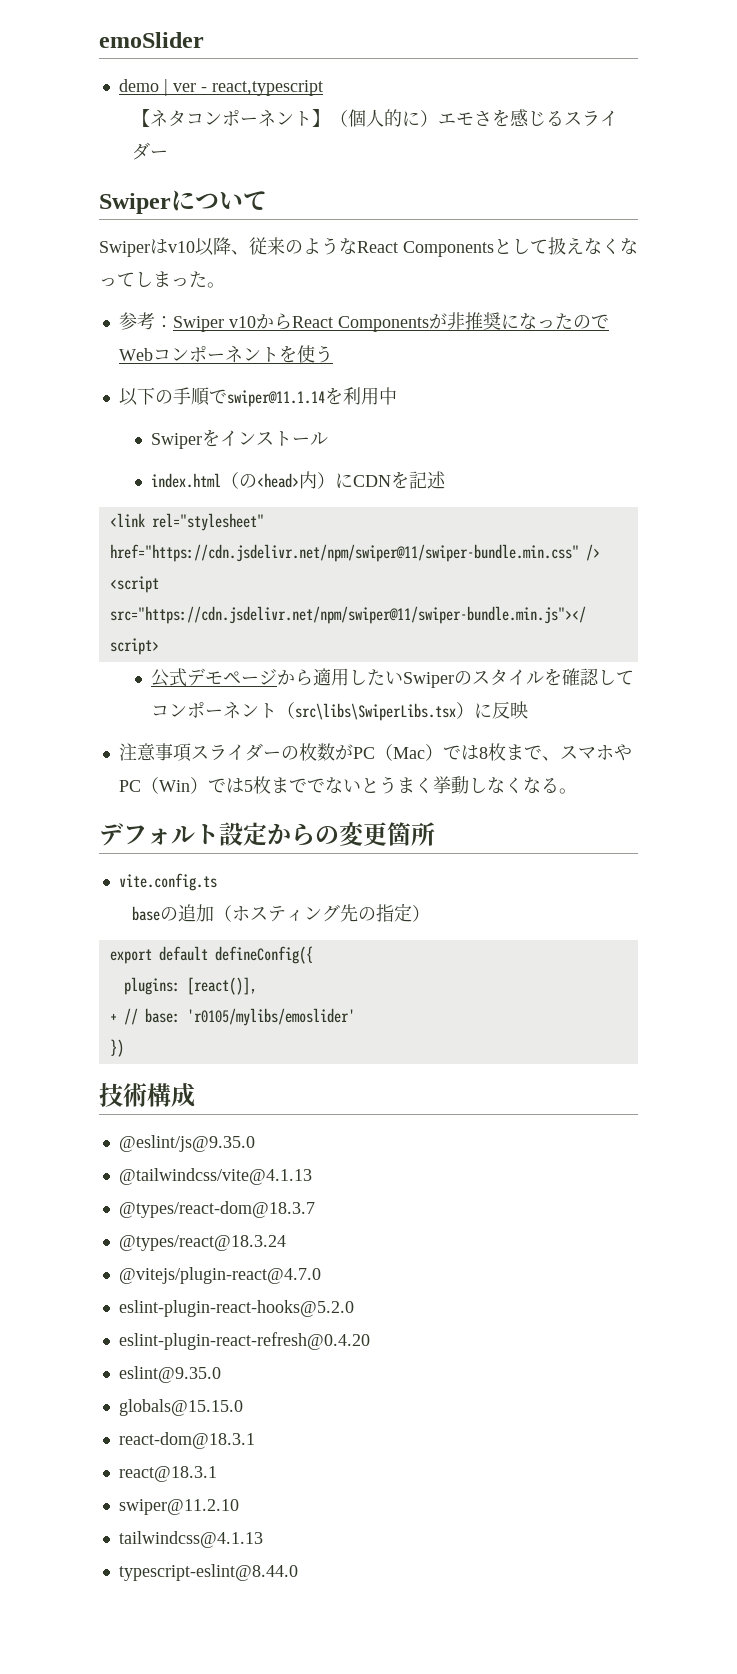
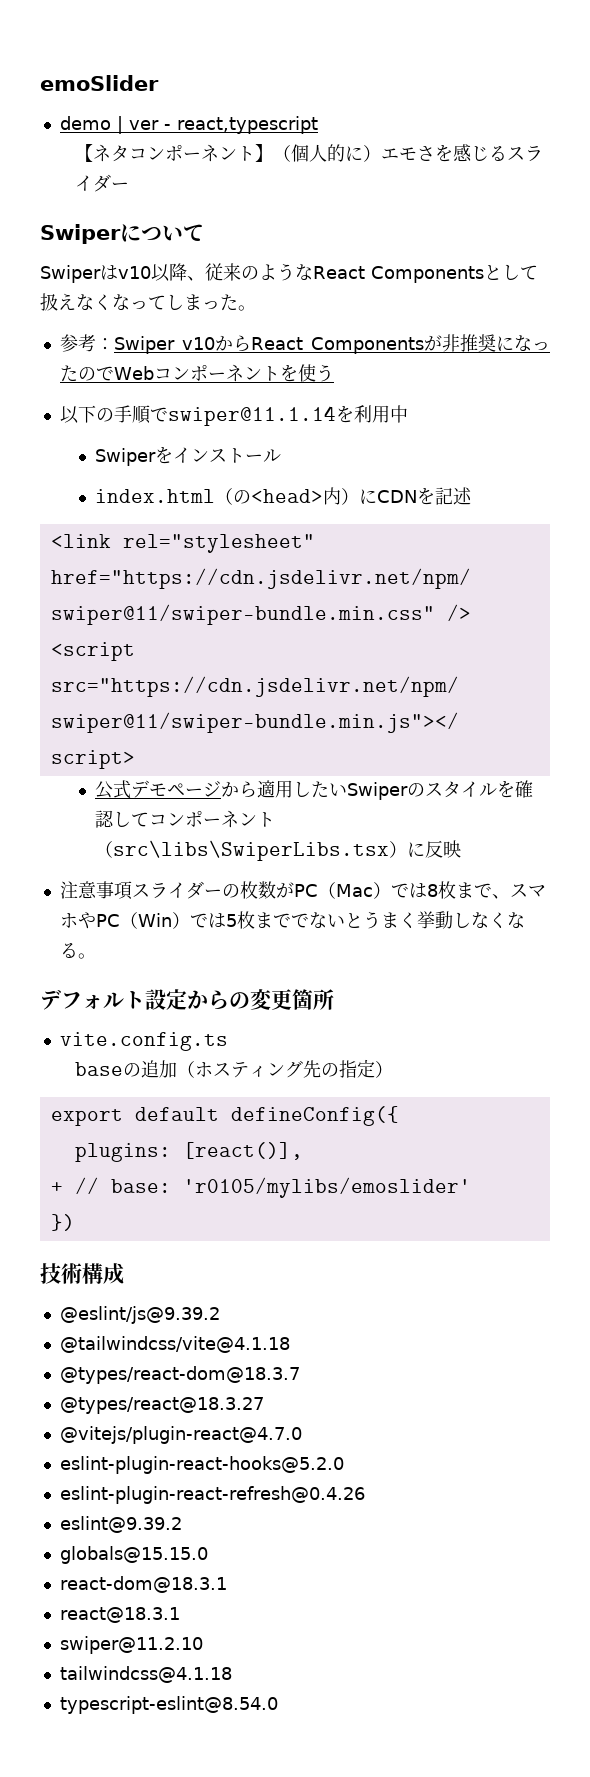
- @eslint/js@9.35.0
- @tailwindcss/vite@4.1.13
+ @eslint/js@9.39.2
+ @tailwindcss/vite@4.1.18
- @types/react@18.3.24
+ @types/react@18.3.27
- eslint-plugin-react-refresh@0.4.20
- eslint@9.35.0
+ eslint-plugin-react-refresh@0.4.26
+ eslint@9.39.2
- tailwindcss@4.1.13
- typescript-eslint@8.44.0
+ tailwindcss@4.1.18
+ typescript-eslint@8.54.0

